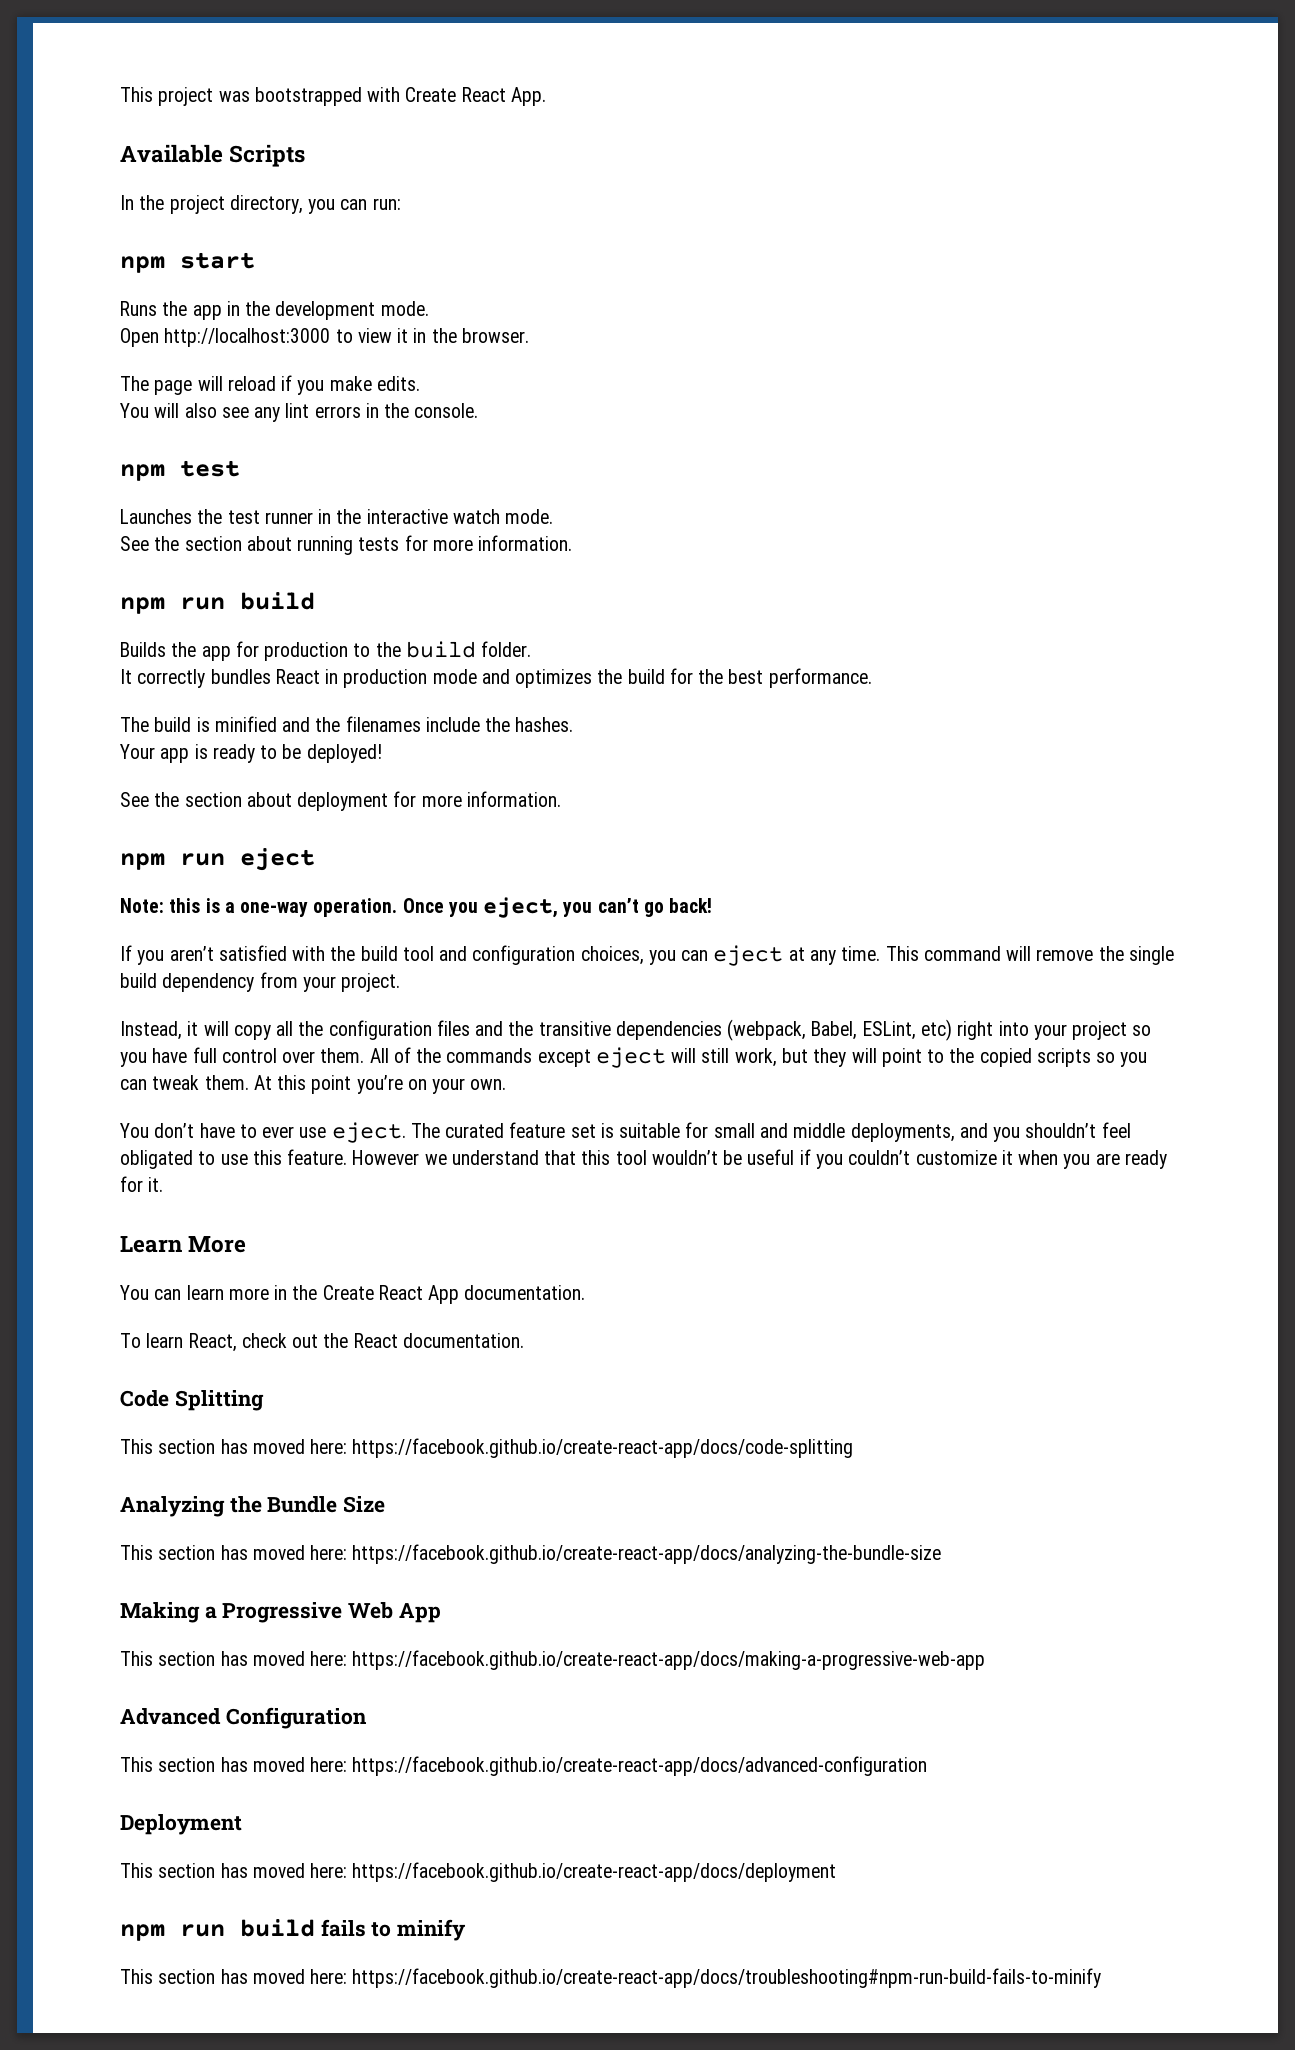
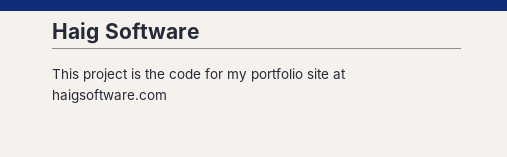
- This project was bootstrapped with Create React App.
- Available Scripts
- In the project directory, you can run:
- npm start
- Runs the app in the development mode.
- Open http://localhost:3000 to view it in the browser.
- The page will reload if you make edits.
- You will also see any lint errors in the console.
- npm test
- Launches the test runner in the interactive watch mode.
- See the section about running tests for more information.
- npm run build
- Builds the app for production to the build folder.
- It correctly bundles React in production mode and optimizes the build for the best performance.
- The build is minified and the filenames include the hashes.
- Your app is ready to be deployed!
- See the section about deployment for more information.
- npm run eject
- Note: this is a one-way operation. Once you eject, you can’t go back!
- If you aren’t satisfied with the build tool and configuration choices, you can eject at any time. This command will remove the single build dependency from your project.
- Instead, it will copy all the configuration files and the transitive dependencies (webpack, Babel, ESLint, etc) right into your project so you have full control over them. All of the commands except eject will still work, but they will point to the copied scripts so you can tweak them. At this point you’re on your own.
- You don’t have to ever use eject. The curated feature set is suitable for small and middle deployments, and you shouldn’t feel obligated to use this feature. However we understand that this tool wouldn’t be useful if you couldn’t customize it when you are ready for it.
- Learn More
- You can learn more in the Create React App documentation.
- To learn React, check out the React documentation.
- Code Splitting
- This section has moved here: https://facebook.github.io/create-react-app/docs/code-splitting
- Analyzing the Bundle Size
- This section has moved here: https://facebook.github.io/create-react-app/docs/analyzing-the-bundle-size
- Making a Progressive Web App
- This section has moved here: https://facebook.github.io/create-react-app/docs/making-a-progressive-web-app
- Advanced Configuration
- This section has moved here: https://facebook.github.io/create-react-app/docs/advanced-configuration
- Deployment
- This section has moved here: https://facebook.github.io/create-react-app/docs/deployment
- npm run build fails to minify
- This section has moved here: https://facebook.github.io/create-react-app/docs/troubleshooting#npm-run-build-fails-to-minify
+ Haig Software
+ This project is the code for my portfolio site at haigsoftware.com

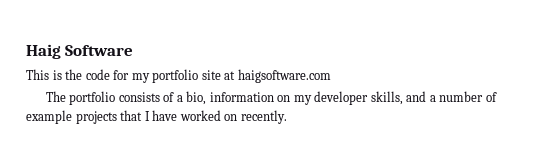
- This project is the code for my portfolio site at haigsoftware.com
+ This is the code for my portfolio site at haigsoftware.com
+ The portfolio consists of a bio, information on my developer skills, and a number of example projects that I have worked on recently.

